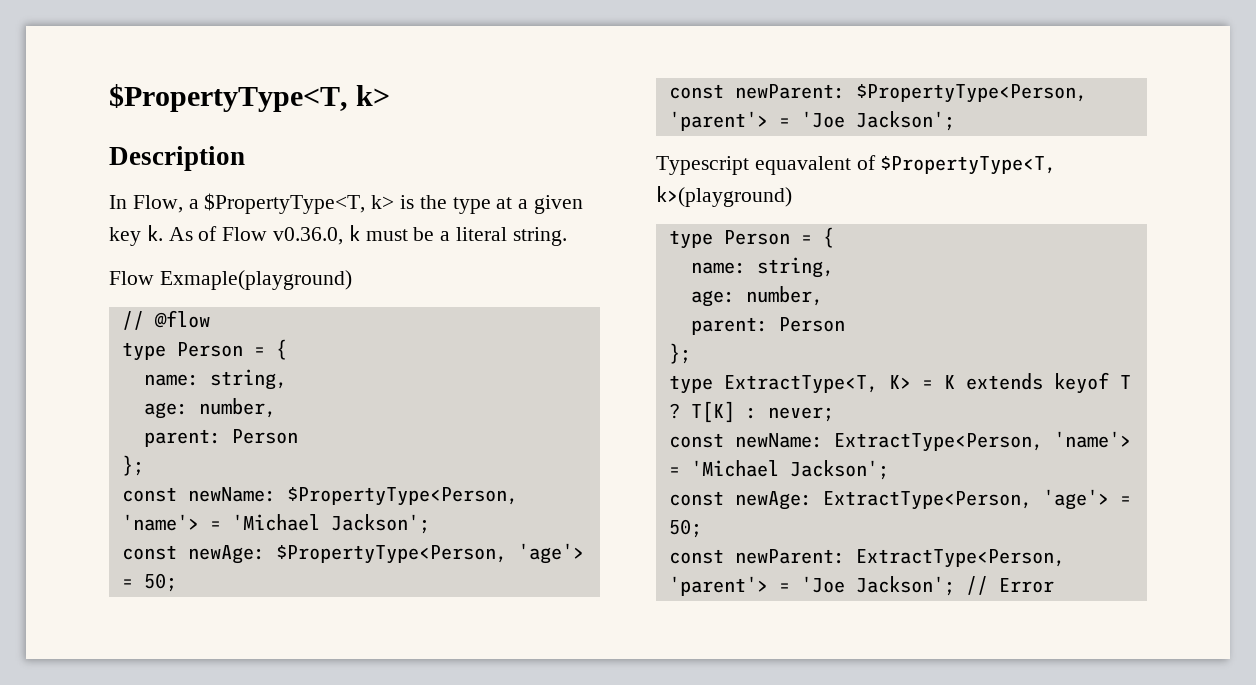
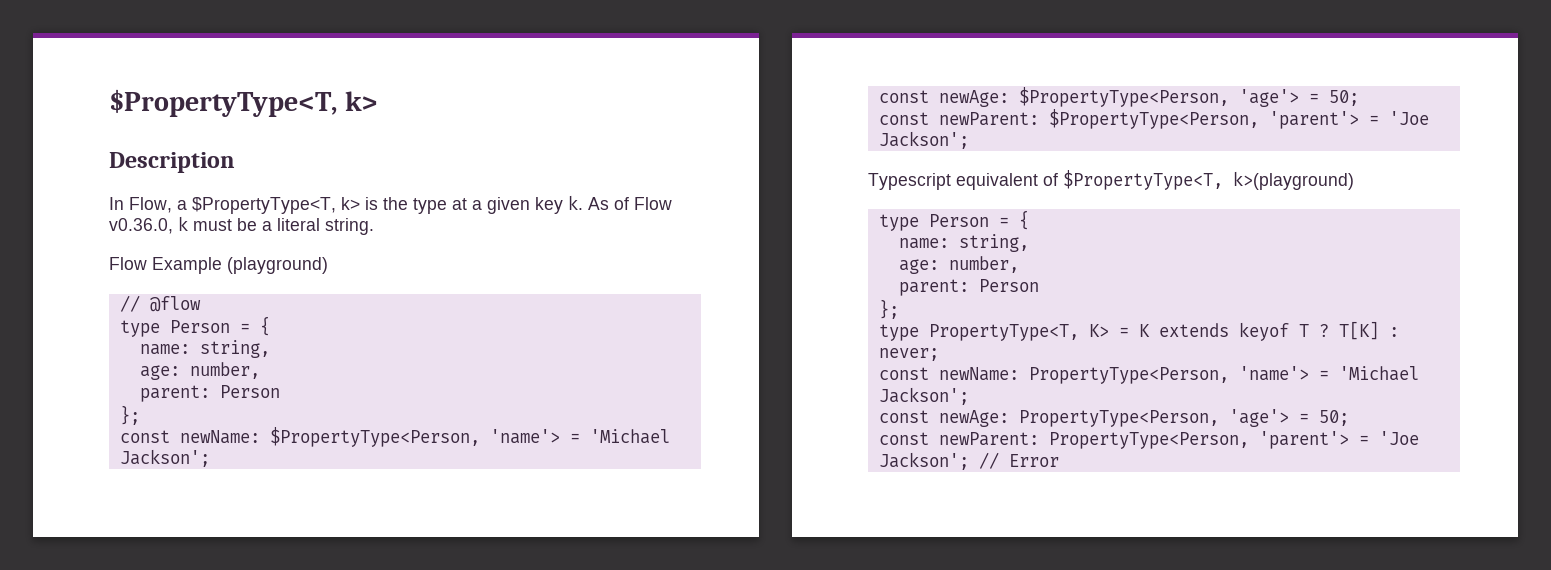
- Flow Exmaple(playground)
+ Flow Example (playground)
- Typescript equavalent of $PropertyType<T, k>(playground)
+ Typescript equivalent of $PropertyType<T, k>(playground)
- type ExtractType<T, K> = K extends keyof T ?
+ type PropertyType<T, K> = K extends keyof T ?
- const newName: ExtractType<Person, 'name'> = 'Michael Jackson';
- const newAge: ExtractType<Person, 'age'> = 50;
- const newParent: ExtractType<Person, 'parent'> = 'Joe Jackson'; // Error
+ const newName: PropertyType<Person, 'name'> = 'Michael Jackson';
+ const newAge: PropertyType<Person, 'age'> = 50;
+ const newParent: PropertyType<Person, 'parent'> = 'Joe Jackson'; // Error

